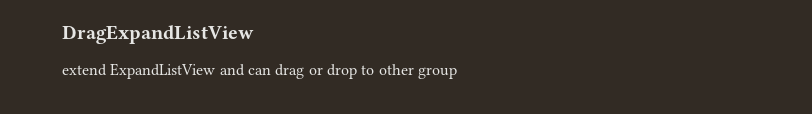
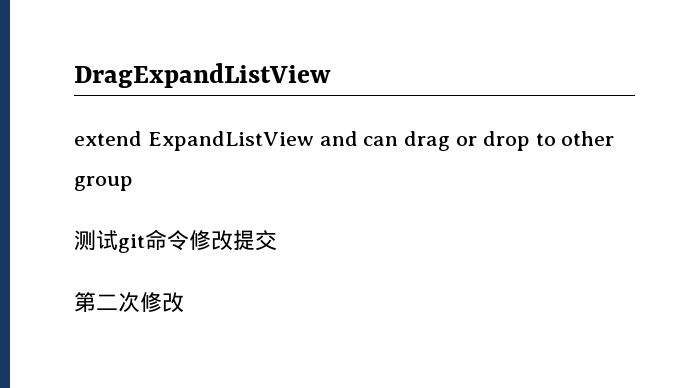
+ 测试git命令修改提交
+ 第二次修改

